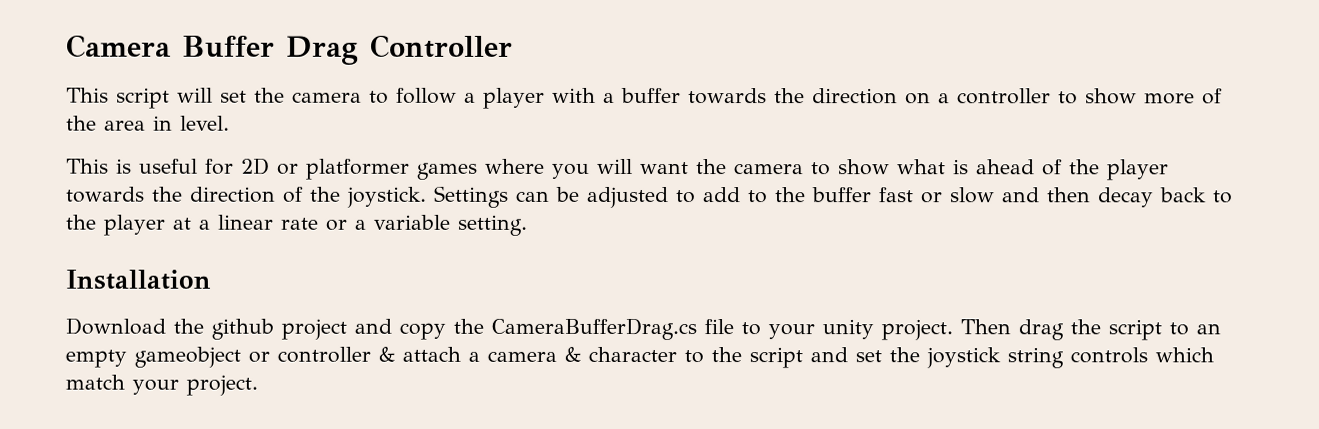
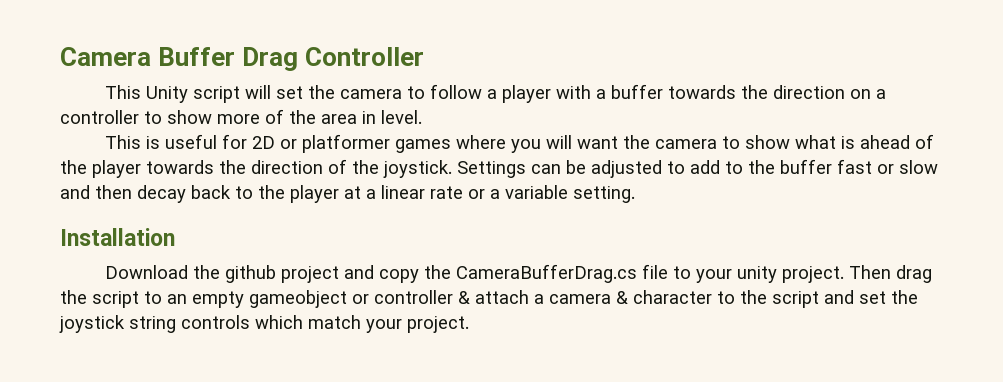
- This script will set the camera to follow a player with a buffer towards the direction on a controller to show more of the area in level.
+ This Unity script will set the camera to follow a player with a buffer towards the direction on a controller to show more of the area in level.

